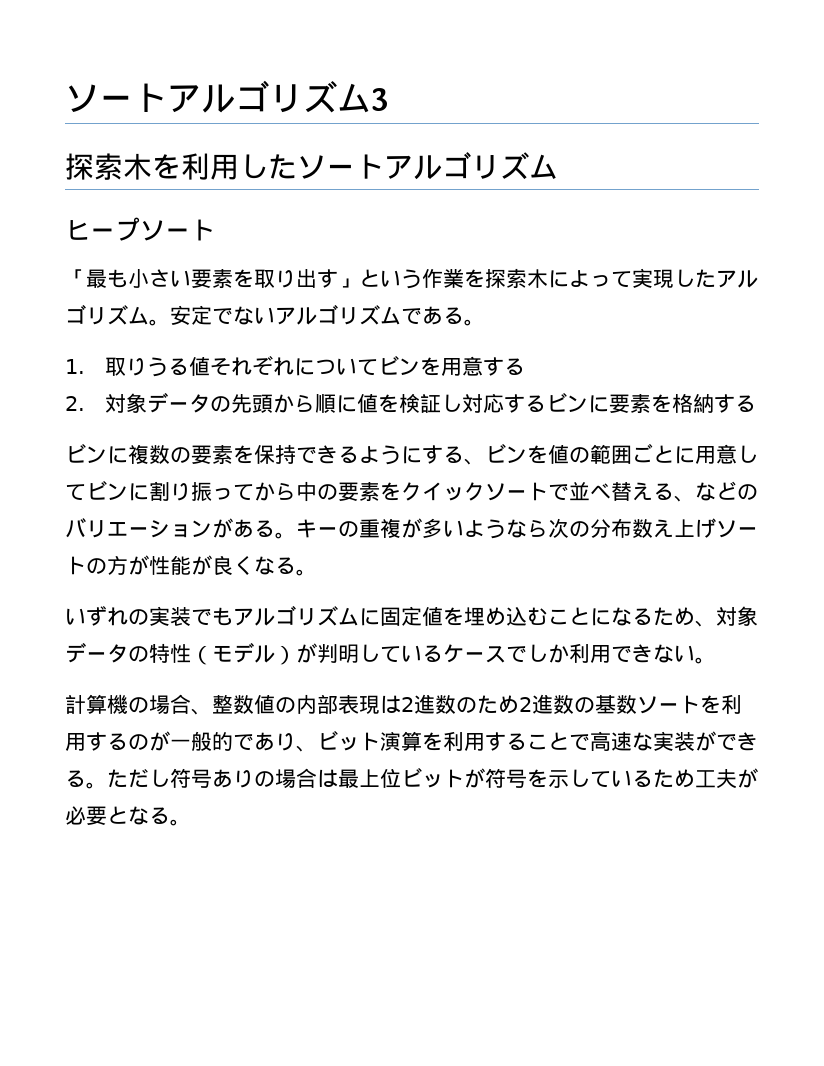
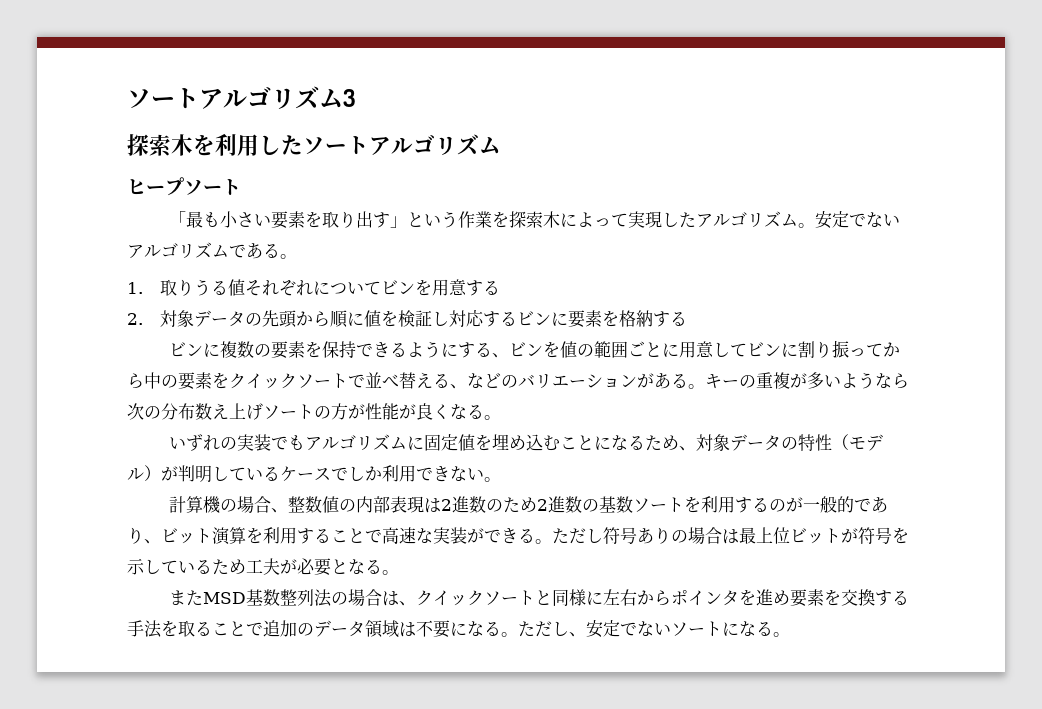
+ またMSD基数整列法の場合は、クイックソートと同様に左右からポインタを進め要素を交換する手法を取ることで追加のデータ領域は不要になる。ただし、安定でないソートになる。

